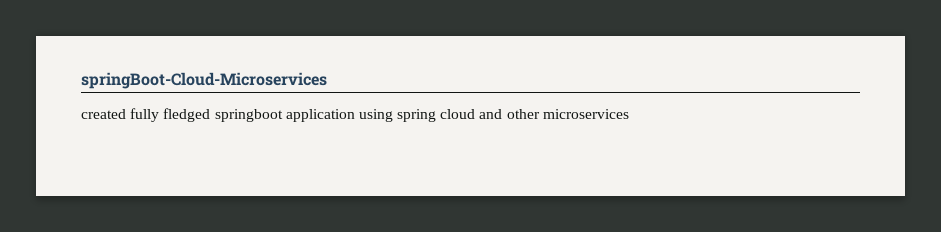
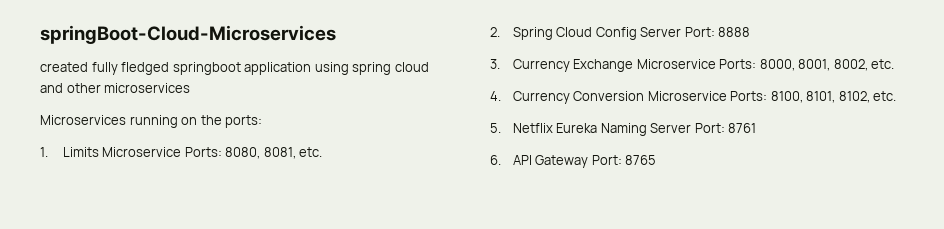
+ Microservices running on the ports:
+ 1. Limits Microservice Ports: 8080, 8081, etc.
+ 2. Spring Cloud Config Server Port: 8888
+ 3. Currency Exchange Microservice Ports: 8000, 8001, 8002, etc.
+ 4. Currency Conversion Microservice Ports: 8100, 8101, 8102, etc.
+ 5. Netflix Eureka Naming Server Port: 8761
+ 6. API Gateway Port: 8765

